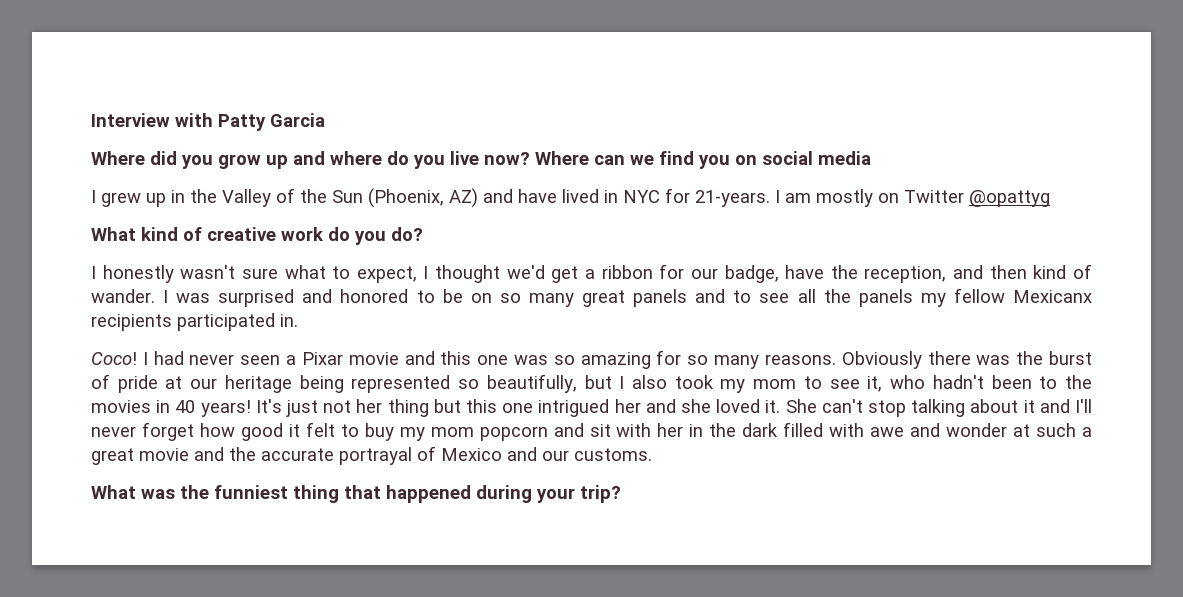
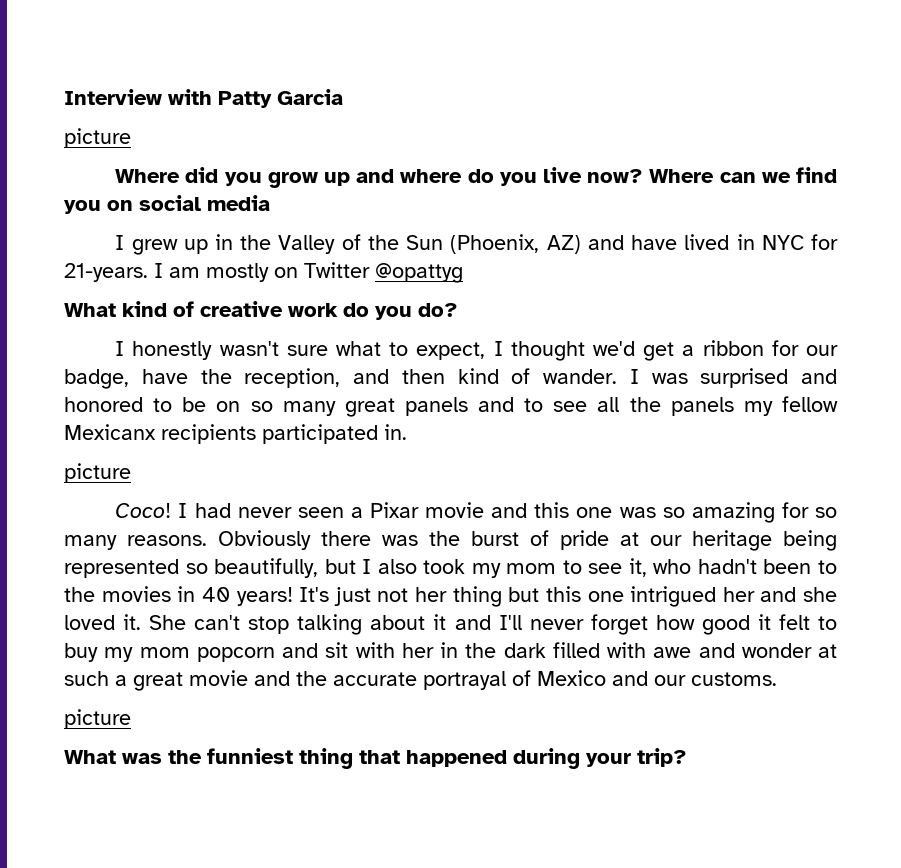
  Interview with Patty Garcia
+ picture
  I was surprised and honored to be on so many great panels and to see all the panels my fellow Mexicanx recipients participated in.
+ picture
  She can't stop talking about it and I'll never forget how good it felt to buy my mom popcorn and sit with her in the dark filled with awe and wonder at such a great movie and the accurate portrayal of Mexico and our customs.
+ picture

